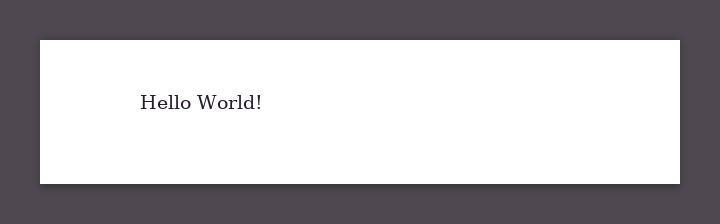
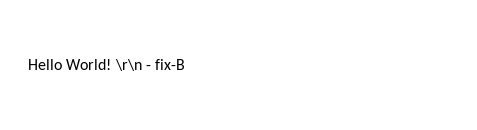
+ \r\n - fix-B

